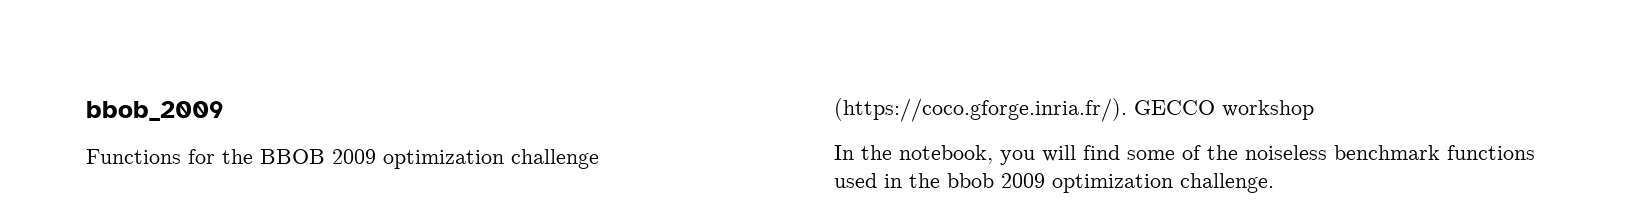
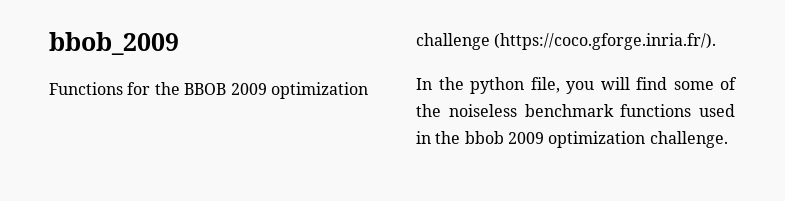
- Functions for the BBOB 2009 optimization challenge (https://coco.gforge.inria.fr/). GECCO workshop
+ Functions for the BBOB 2009 optimization challenge (https://coco.gforge.inria.fr/).
- In the notebook, you will find some of the noiseless benchmark functions used in the bbob 2009 optimization challenge.
+ In the python file, you will find some of the noiseless benchmark functions used in the bbob 2009 optimization challenge.

